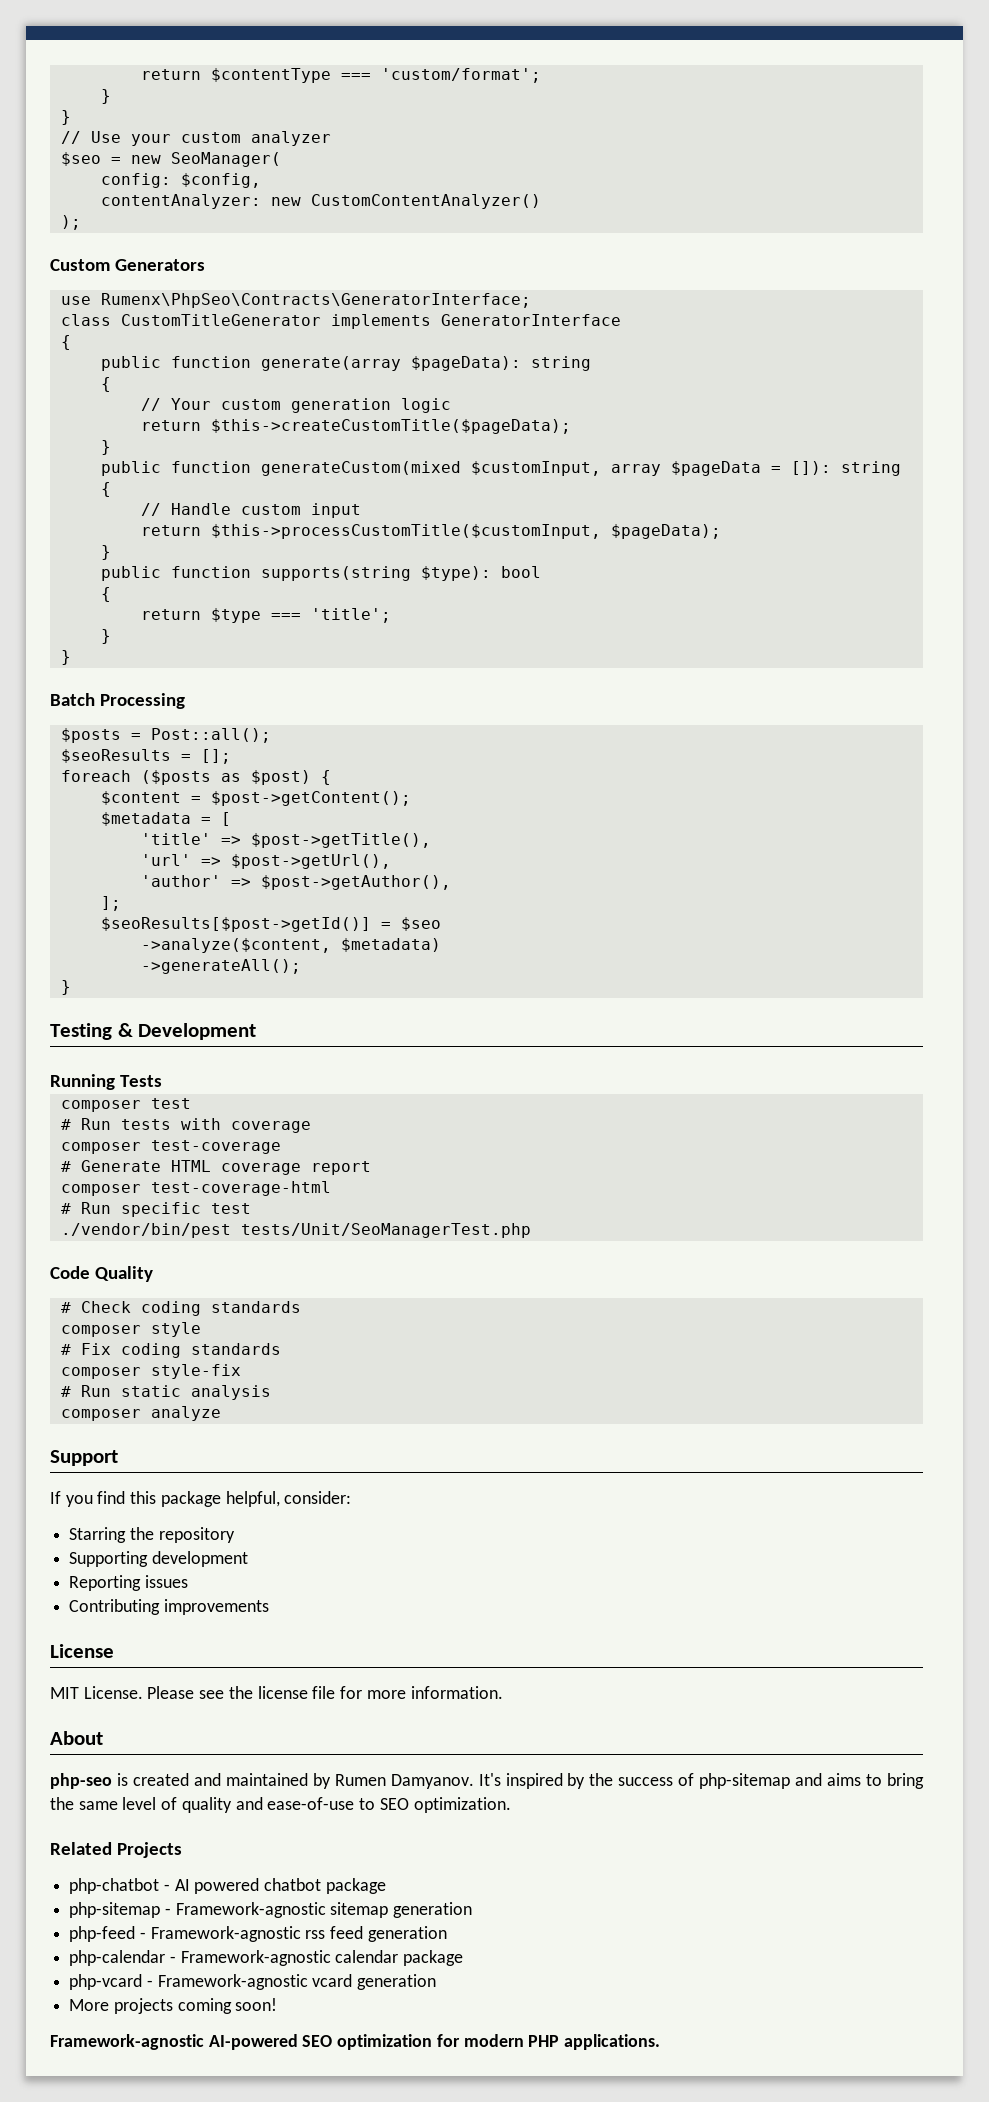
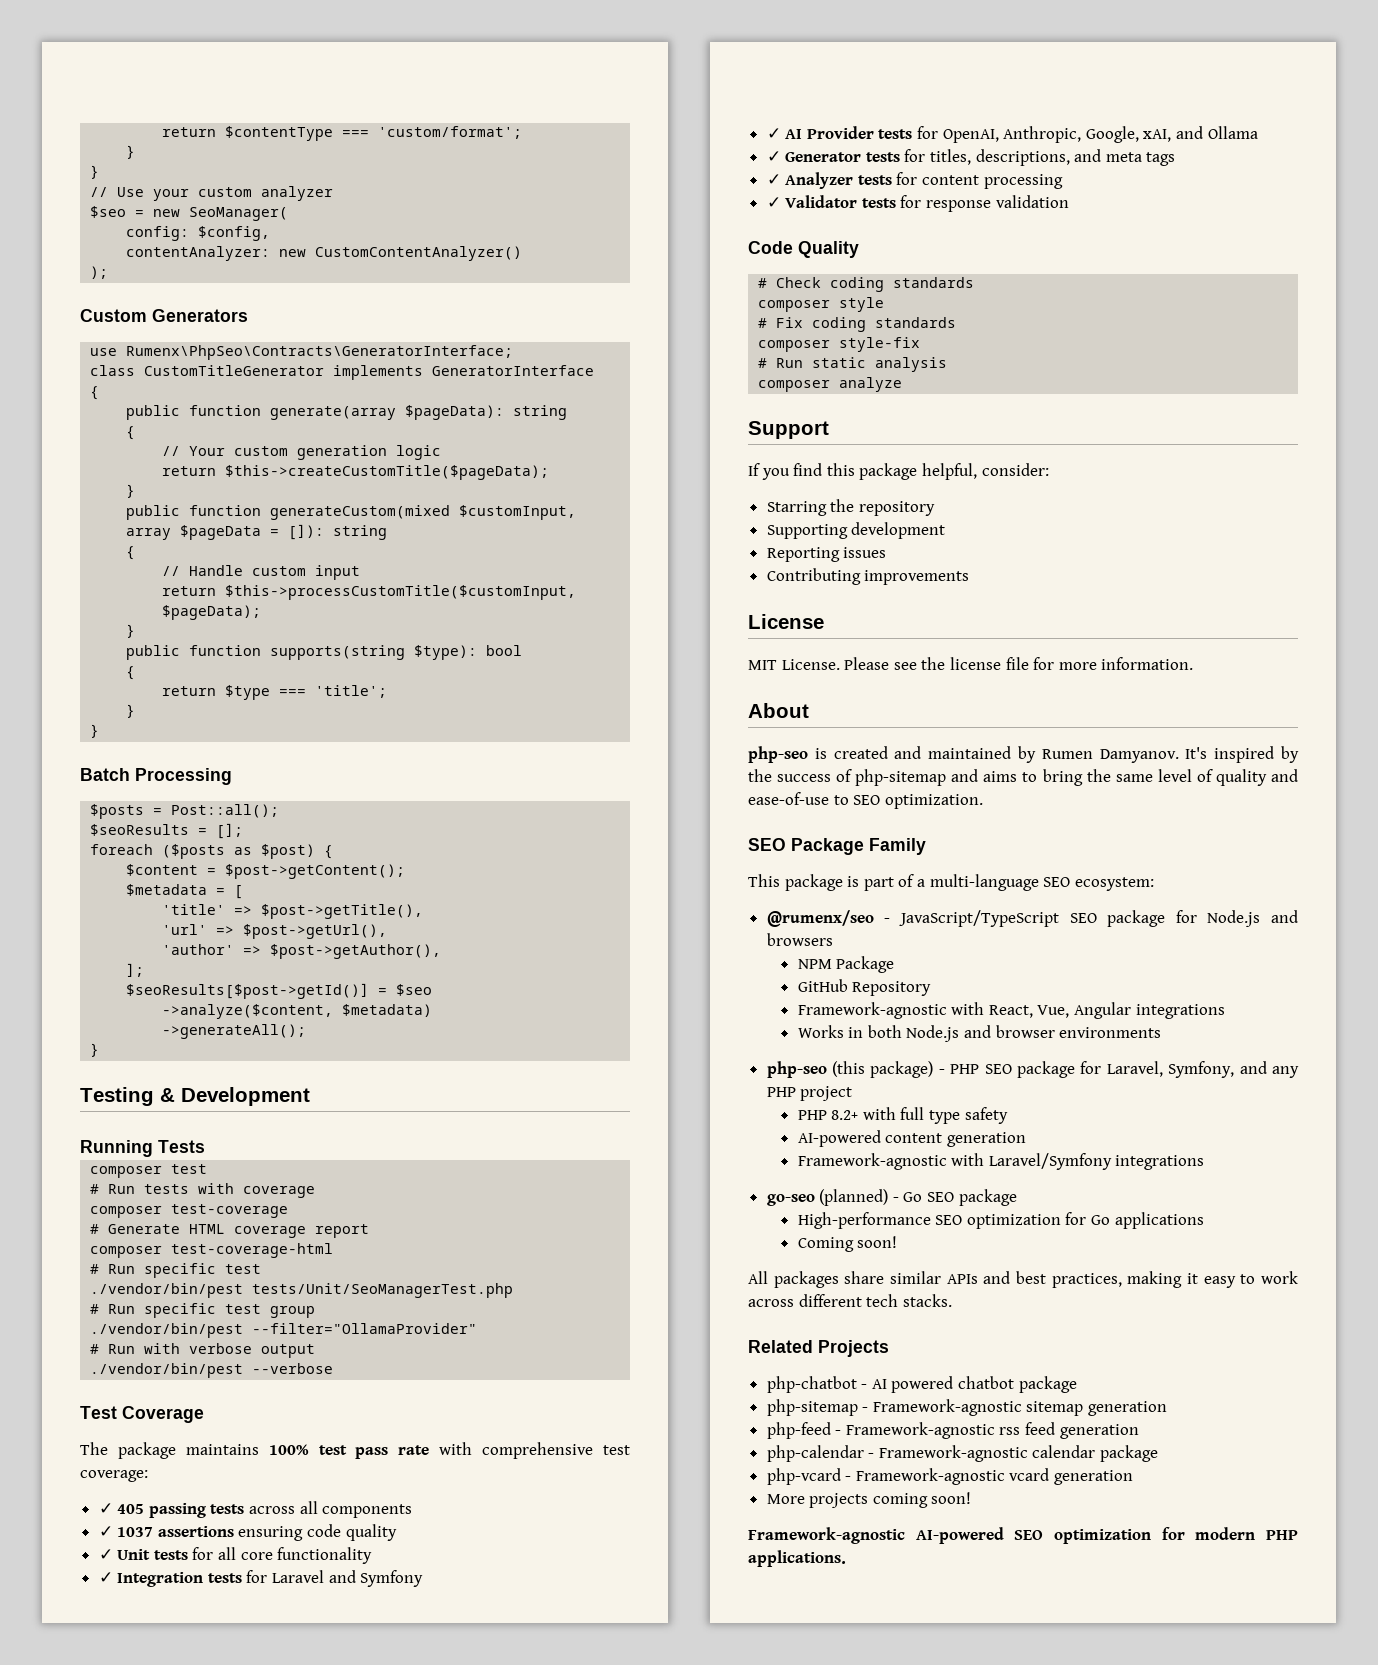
+ # Run specific test group
+ ./vendor/bin/pest --filter="OllamaProvider"
+ # Run with verbose output
+ ./vendor/bin/pest --verbose
+ Test Coverage
+ The package maintains 100% test pass rate with comprehensive test coverage:
+ ✓ 405 passing tests across all components
+ ✓ 1037 assertions ensuring code quality
+ ✓ Unit tests for all core functionality
+ ✓ Integration tests for Laravel and Symfony
+ ✓ AI Provider tests for OpenAI, Anthropic, Google, xAI, and Ollama
+ ✓ Generator tests for titles, descriptions, and meta tags
+ ✓ Analyzer tests for content processing
+ ✓ Validator tests for response validation
+ SEO Package Family
+ This package is part of a multi-language SEO ecosystem:
+ @rumenx/seo - JavaScript/TypeScript SEO package for Node.js and browsers
+ NPM Package
+ GitHub Repository
+ Framework-agnostic with React, Vue, Angular integrations
+ Works in both Node.js and browser environments
+ php-seo (this package) - PHP SEO package for Laravel, Symfony, and any PHP project
+ PHP 8.2+ with full type safety
+ AI-powered content generation
+ Framework-agnostic with Laravel/Symfony integrations
+ go-seo (planned) - Go SEO package
+ High-performance SEO optimization for Go applications
+ Coming soon!
+ All packages share similar APIs and best practices, making it easy to work across different tech stacks.

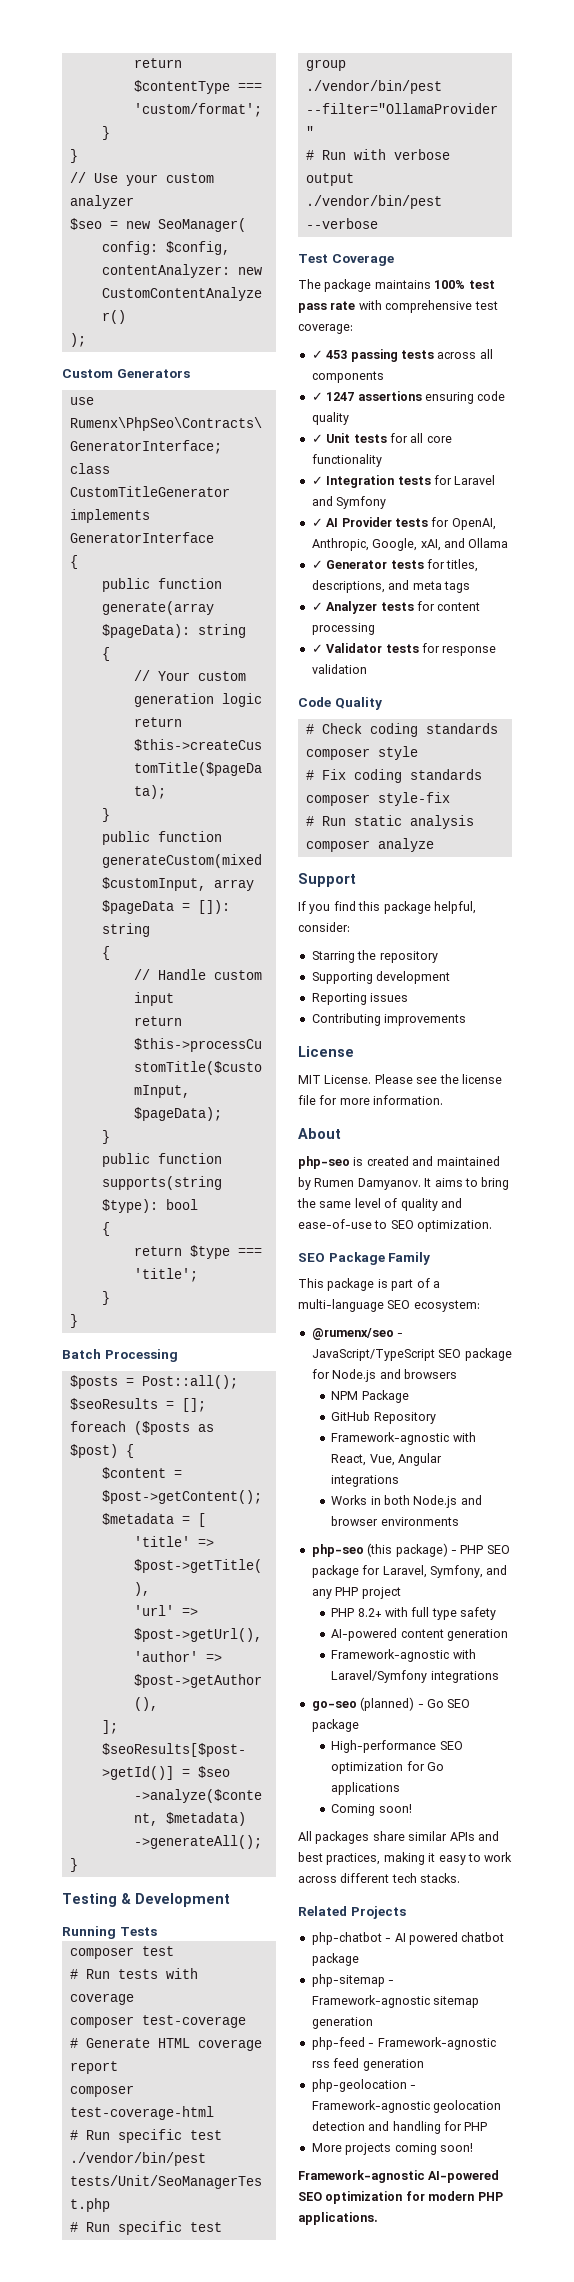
- ✓ 405 passing tests across all components
+ ✓ 453 passing tests across all components
- ✓ 1037 assertions ensuring code quality
+ ✓ 1247 assertions ensuring code quality
- It's inspired by the success of php-sitemap and aims to bring the same level of quality and ease-of-use to SEO optimization.
+ It aims to bring the same level of quality and ease-of-use to SEO optimization.
- php-calendar - Framework-agnostic calendar package
- php-vcard - Framework-agnostic vcard generation
+ php-geolocation - Framework-agnostic geolocation detection and handling for PHP

